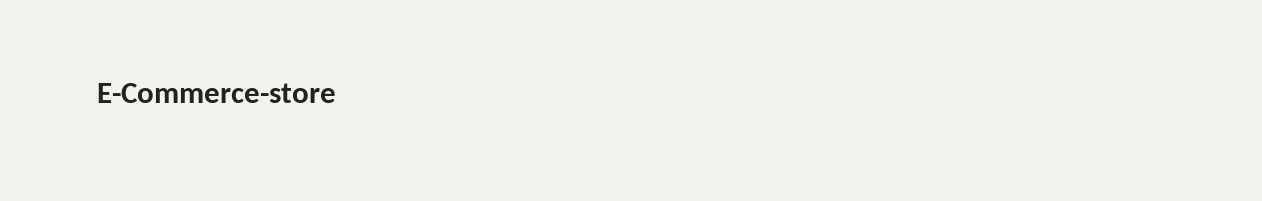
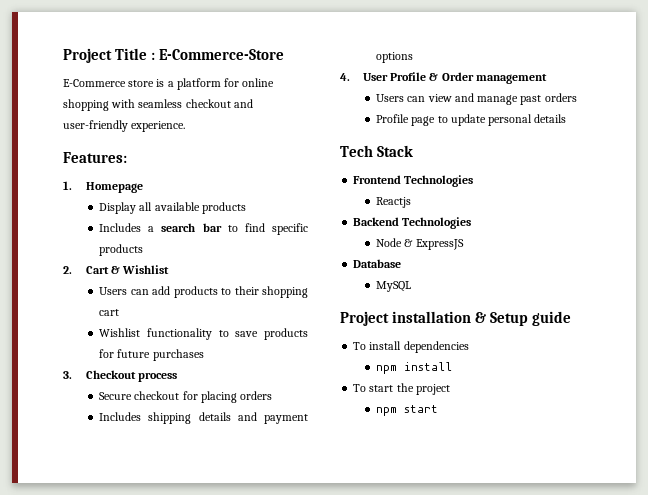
- E-Commerce-store
+ Project Title : E-Commerce-Store
+ E-Commerce store is a platform for online shopping with seamless checkout and user-friendly experience.
+ Features:
+ 1. Homepage
+ Display all available products
+ Includes a search bar to find specific products
+ 2. Cart & Wishlist
+ Users can add products to their shopping cart
+ Wishlist functionality to save products for future purchases
+ 3. Checkout process
+ Secure checkout for placing orders
+ Includes shipping details and payment options
+ 4. User Profile & Order management
+ Users can view and manage past orders
+ Profile page to update personal details
+ Tech Stack
+ Frontend Technologies
+ Reactjs
+ Backend Technologies
+ Node & ExpressJS
+ Database
+ MySQL
+ Project installation & Setup guide
+ To install dependencies
+ npm install
+ To start the project
+ npm start

